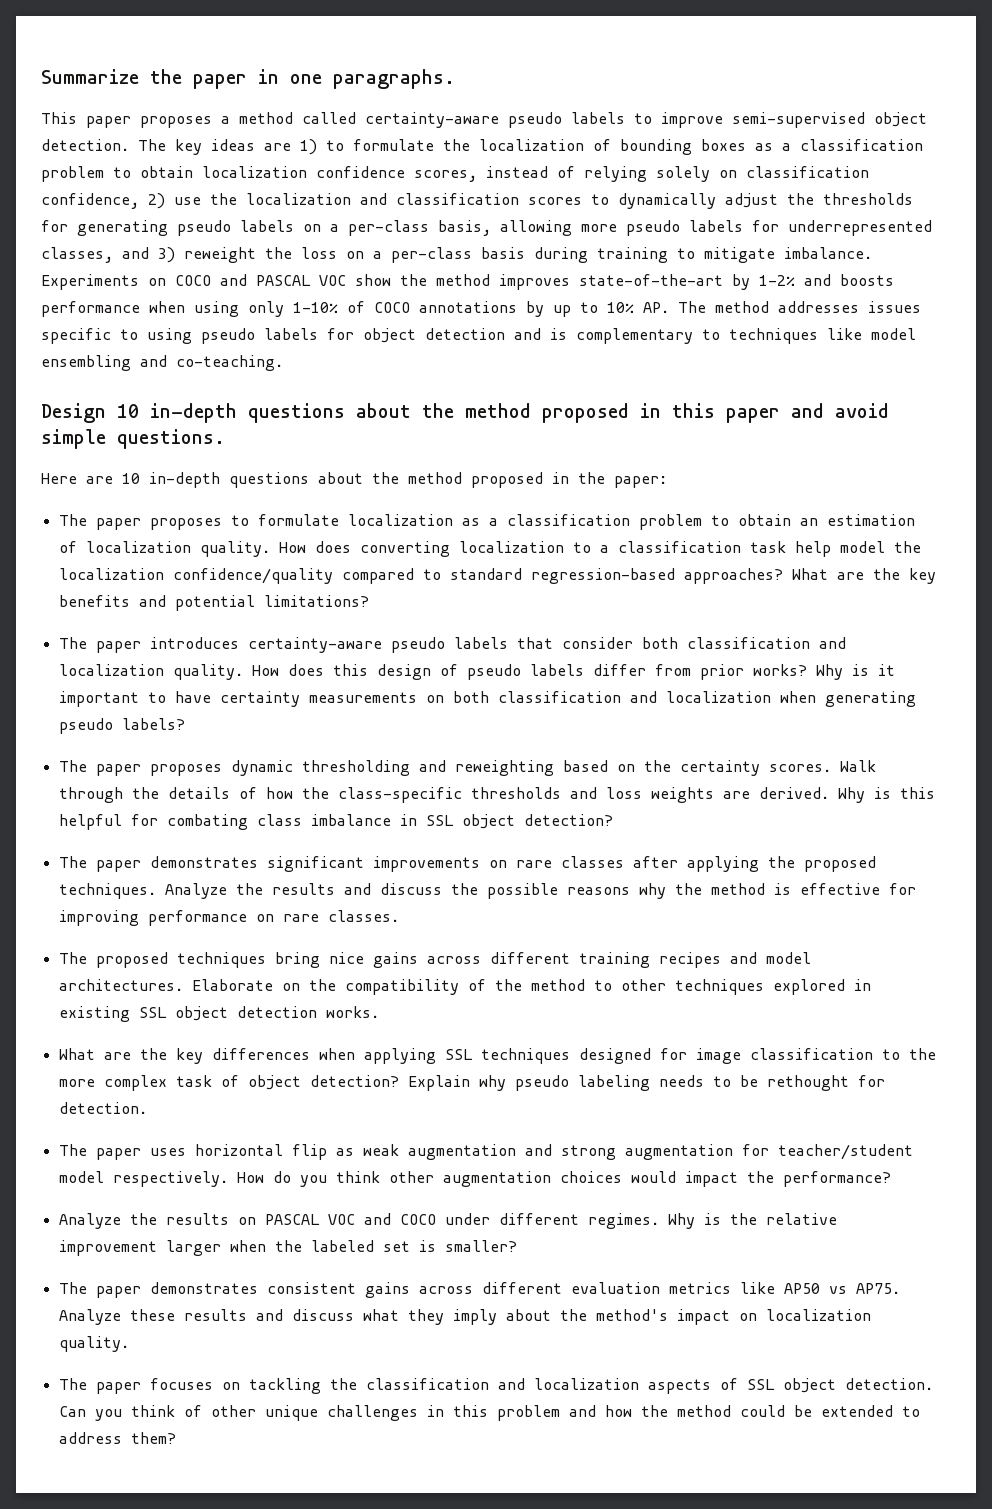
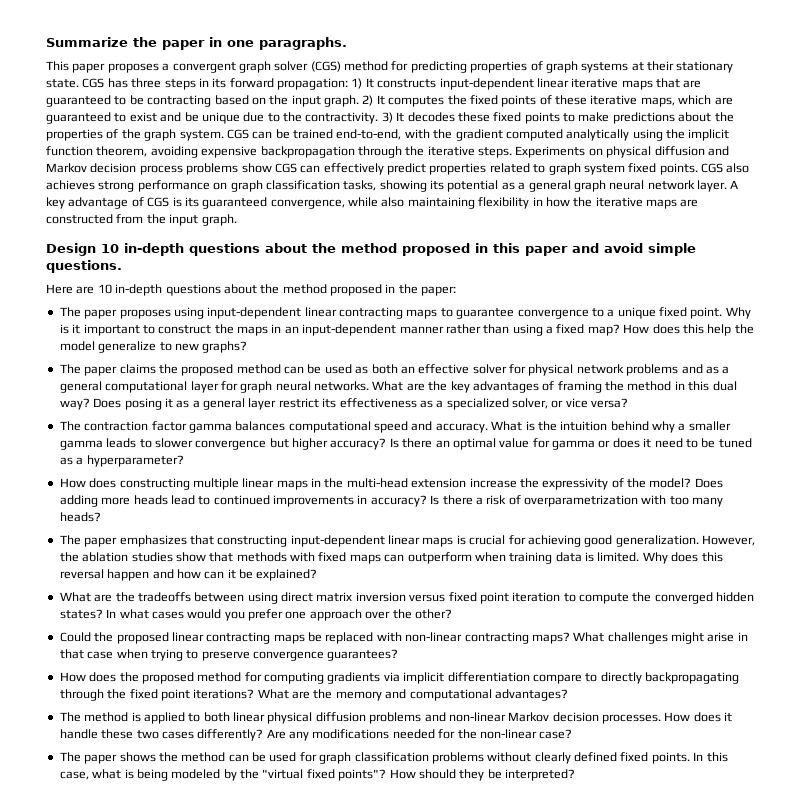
- This paper proposes a method called certainty-aware pseudo labels to improve semi-supervised object detection. The key ideas are 1) to formulate the localization of bounding boxes as a classification problem to obtain localization confidence scores, instead of relying solely on classification confidence, 2) use the localization and classification scores to dynamically adjust the thresholds for generating pseudo labels on a per-class basis, allowing more pseudo labels for underrepresented classes, and 3) reweight the loss on a per-class basis during training to mitigate imbalance. Experiments on COCO and PASCAL VOC show the method improves state-of-the-art by 1-2% and boosts performance when using only 1-10% of COCO annotations by up to 10% AP. The method addresses issues specific to using pseudo labels for object detection and is complementary to techniques like model ensembling and co-teaching.
+ This paper proposes a convergent graph solver (CGS) method for predicting properties of graph systems at their stationary state. CGS has three steps in its forward propagation: 1) It constructs input-dependent linear iterative maps that are guaranteed to be contracting based on the input graph. 2) It computes the fixed points of these iterative maps, which are guaranteed to exist and be unique due to the contractivity. 3) It decodes these fixed points to make predictions about the properties of the graph system. CGS can be trained end-to-end, with the gradient computed analytically using the implicit function theorem, avoiding expensive backpropagation through the iterative steps. Experiments on physical diffusion and Markov decision process problems show CGS can effectively predict properties related to graph system fixed points. CGS also achieves strong performance on graph classification tasks, showing its potential as a general graph neural network layer. A key advantage of CGS is its guaranteed convergence, while also maintaining flexibility in how the iterative maps are constructed from the input graph.
- The paper proposes to formulate localization as a classification problem to obtain an estimation of localization quality. How does converting localization to a classification task help model the localization confidence/quality compared to standard regression-based approaches? What are the key benefits and potential limitations?
- The paper introduces certainty-aware pseudo labels that consider both classification and localization quality. How does this design of pseudo labels differ from prior works?
+ The paper proposes using input-dependent linear contracting maps to guarantee convergence to a unique fixed point.
- Why is it important to have certainty measurements on both classification and localization when generating pseudo labels?
- The paper proposes dynamic thresholding and reweighting based on the certainty scores. Walk through the details of how the class-specific thresholds and loss weights are derived. Why is this helpful for combating class imbalance in SSL object detection?
- The paper demonstrates significant improvements on rare classes after applying the proposed techniques. Analyze the results and discuss the possible reasons why the method is effective for improving performance on rare classes.
- The proposed techniques bring nice gains across different training recipes and model architectures. Elaborate on the compatibility of the method to other techniques explored in existing SSL object detection works.
- What are the key differences when applying SSL techniques designed for image classification to the more complex task of object detection? Explain why pseudo labeling needs to be rethought for detection.
- The paper uses horizontal flip as weak augmentation and strong augmentation for teacher/student model respectively. How do you think other augmentation choices would impact the performance?
- Analyze the results on PASCAL VOC and COCO under different regimes. Why is the relative improvement larger when the labeled set is smaller?
- The paper demonstrates consistent gains across different evaluation metrics like AP50 vs AP75. Analyze these results and discuss what they imply about the method's impact on localization quality.
- The paper focuses on tackling the classification and localization aspects of SSL object detection. Can you think of other unique challenges in this problem and how the method could be extended to address them?
+ Why is it important to construct the maps in an input-dependent manner rather than using a fixed map? How does this help the model generalize to new graphs?
+ The paper claims the proposed method can be used as both an effective solver for physical network problems and as a general computational layer for graph neural networks. What are the key advantages of framing the method in this dual way? Does posing it as a general layer restrict its effectiveness as a specialized solver, or vice versa?
+ The contraction factor gamma balances computational speed and accuracy. What is the intuition behind why a smaller gamma leads to slower convergence but higher accuracy? Is there an optimal value for gamma or does it need to be tuned as a hyperparameter?
+ How does constructing multiple linear maps in the multi-head extension increase the expressivity of the model? Does adding more heads lead to continued improvements in accuracy? Is there a risk of overparametrization with too many heads?
+ The paper emphasizes that constructing input-dependent linear maps is crucial for achieving good generalization. However, the ablation studies show that methods with fixed maps can outperform when training data is limited. Why does this reversal happen and how can it be explained?
+ What are the tradeoffs between using direct matrix inversion versus fixed point iteration to compute the converged hidden states? In what cases would you prefer one approach over the other?
+ Could the proposed linear contracting maps be replaced with non-linear contracting maps? What challenges might arise in that case when trying to preserve convergence guarantees?
+ How does the proposed method for computing gradients via implicit differentiation compare to directly backpropagating through the fixed point iterations? What are the memory and computational advantages?
+ The method is applied to both linear physical diffusion problems and non-linear Markov decision processes. How does it handle these two cases differently? Are any modifications needed for the non-linear case?
+ The paper shows the method can be used for graph classification problems without clearly defined fixed points. In this case, what is being modeled by the "virtual fixed points"? How should they be interpreted?

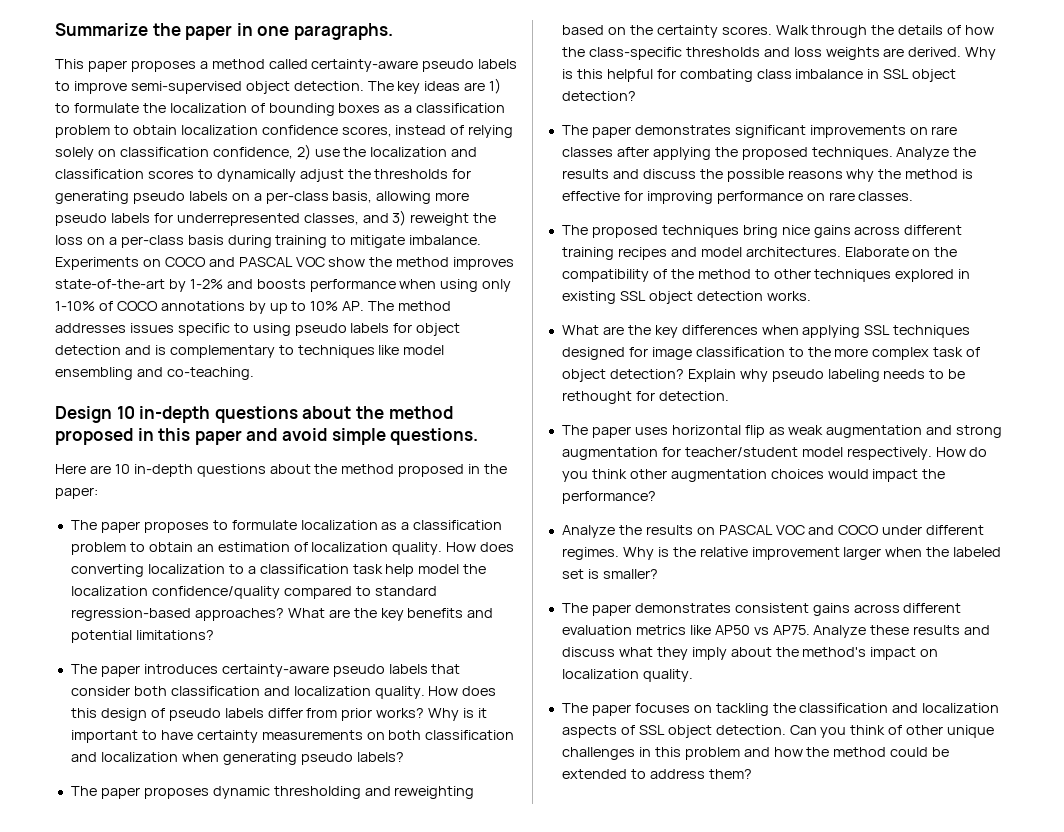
- This paper proposes a convergent graph solver (CGS) method for predicting properties of graph systems at their stationary state. CGS has three steps in its forward propagation: 1) It constructs input-dependent linear iterative maps that are guaranteed to be contracting based on the input graph. 2) It computes the fixed points of these iterative maps, which are guaranteed to exist and be unique due to the contractivity. 3) It decodes these fixed points to make predictions about the properties of the graph system. CGS can be trained end-to-end, with the gradient computed analytically using the implicit function theorem, avoiding expensive backpropagation through the iterative steps. Experiments on physical diffusion and Markov decision process problems show CGS can effectively predict properties related to graph system fixed points. CGS also achieves strong performance on graph classification tasks, showing its potential as a general graph neural network layer. A key advantage of CGS is its guaranteed convergence, while also maintaining flexibility in how the iterative maps are constructed from the input graph.
+ This paper proposes a method called certainty-aware pseudo labels to improve semi-supervised object detection. The key ideas are 1) to formulate the localization of bounding boxes as a classification problem to obtain localization confidence scores, instead of relying solely on classification confidence, 2) use the localization and classification scores to dynamically adjust the thresholds for generating pseudo labels on a per-class basis, allowing more pseudo labels for underrepresented classes, and 3) reweight the loss on a per-class basis during training to mitigate imbalance. Experiments on COCO and PASCAL VOC show the method improves state-of-the-art by 1-2% and boosts performance when using only 1-10% of COCO annotations by up to 10% AP. The method addresses issues specific to using pseudo labels for object detection and is complementary to techniques like model ensembling and co-teaching.
- The paper proposes using input-dependent linear contracting maps to guarantee convergence to a unique fixed point.
+ The paper proposes to formulate localization as a classification problem to obtain an estimation of localization quality. How does converting localization to a classification task help model the localization confidence/quality compared to standard regression-based approaches? What are the key benefits and potential limitations?
+ The paper introduces certainty-aware pseudo labels that consider both classification and localization quality. How does this design of pseudo labels differ from prior works?
- Why is it important to construct the maps in an input-dependent manner rather than using a fixed map? How does this help the model generalize to new graphs?
- The paper claims the proposed method can be used as both an effective solver for physical network problems and as a general computational layer for graph neural networks. What are the key advantages of framing the method in this dual way? Does posing it as a general layer restrict its effectiveness as a specialized solver, or vice versa?
- The contraction factor gamma balances computational speed and accuracy. What is the intuition behind why a smaller gamma leads to slower convergence but higher accuracy? Is there an optimal value for gamma or does it need to be tuned as a hyperparameter?
- How does constructing multiple linear maps in the multi-head extension increase the expressivity of the model? Does adding more heads lead to continued improvements in accuracy? Is there a risk of overparametrization with too many heads?
- The paper emphasizes that constructing input-dependent linear maps is crucial for achieving good generalization. However, the ablation studies show that methods with fixed maps can outperform when training data is limited. Why does this reversal happen and how can it be explained?
- What are the tradeoffs between using direct matrix inversion versus fixed point iteration to compute the converged hidden states? In what cases would you prefer one approach over the other?
- Could the proposed linear contracting maps be replaced with non-linear contracting maps? What challenges might arise in that case when trying to preserve convergence guarantees?
- How does the proposed method for computing gradients via implicit differentiation compare to directly backpropagating through the fixed point iterations? What are the memory and computational advantages?
- The method is applied to both linear physical diffusion problems and non-linear Markov decision processes. How does it handle these two cases differently? Are any modifications needed for the non-linear case?
- The paper shows the method can be used for graph classification problems without clearly defined fixed points. In this case, what is being modeled by the "virtual fixed points"? How should they be interpreted?
+ Why is it important to have certainty measurements on both classification and localization when generating pseudo labels?
+ The paper proposes dynamic thresholding and reweighting based on the certainty scores. Walk through the details of how the class-specific thresholds and loss weights are derived. Why is this helpful for combating class imbalance in SSL object detection?
+ The paper demonstrates significant improvements on rare classes after applying the proposed techniques. Analyze the results and discuss the possible reasons why the method is effective for improving performance on rare classes.
+ The proposed techniques bring nice gains across different training recipes and model architectures. Elaborate on the compatibility of the method to other techniques explored in existing SSL object detection works.
+ What are the key differences when applying SSL techniques designed for image classification to the more complex task of object detection? Explain why pseudo labeling needs to be rethought for detection.
+ The paper uses horizontal flip as weak augmentation and strong augmentation for teacher/student model respectively. How do you think other augmentation choices would impact the performance?
+ Analyze the results on PASCAL VOC and COCO under different regimes. Why is the relative improvement larger when the labeled set is smaller?
+ The paper demonstrates consistent gains across different evaluation metrics like AP50 vs AP75. Analyze these results and discuss what they imply about the method's impact on localization quality.
+ The paper focuses on tackling the classification and localization aspects of SSL object detection. Can you think of other unique challenges in this problem and how the method could be extended to address them?

